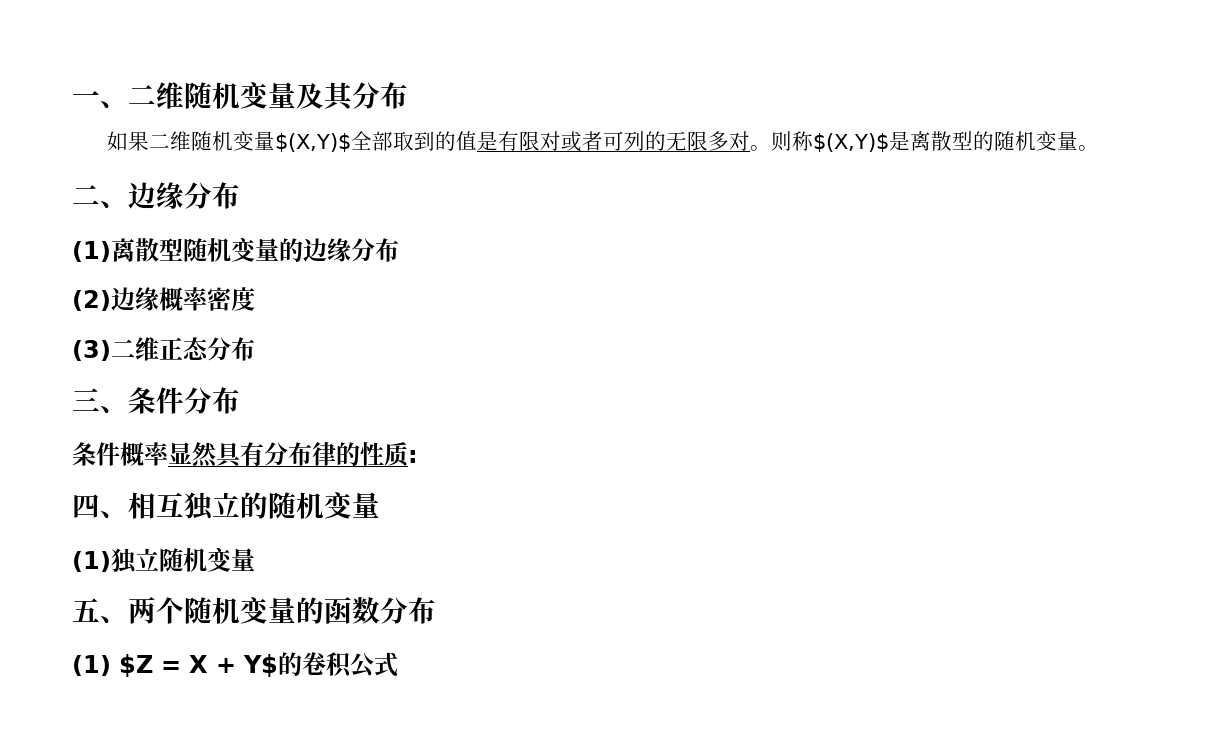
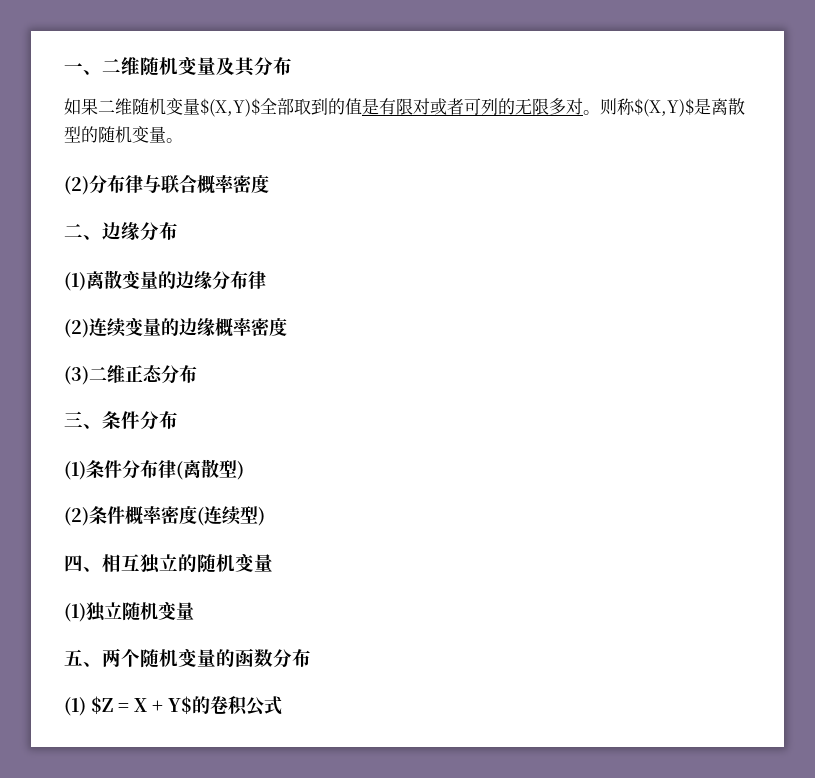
+ (2)分布律与联合概率密度
- (1)离散型随机变量的边缘分布
- (2)边缘概率密度
+ (1)离散变量的边缘分布律
+ (2)连续变量的边缘概率密度
- 条件概率显然具有分布律的性质:
+ (1)条件分布律(离散型)
+ (2)条件概率密度(连续型)

